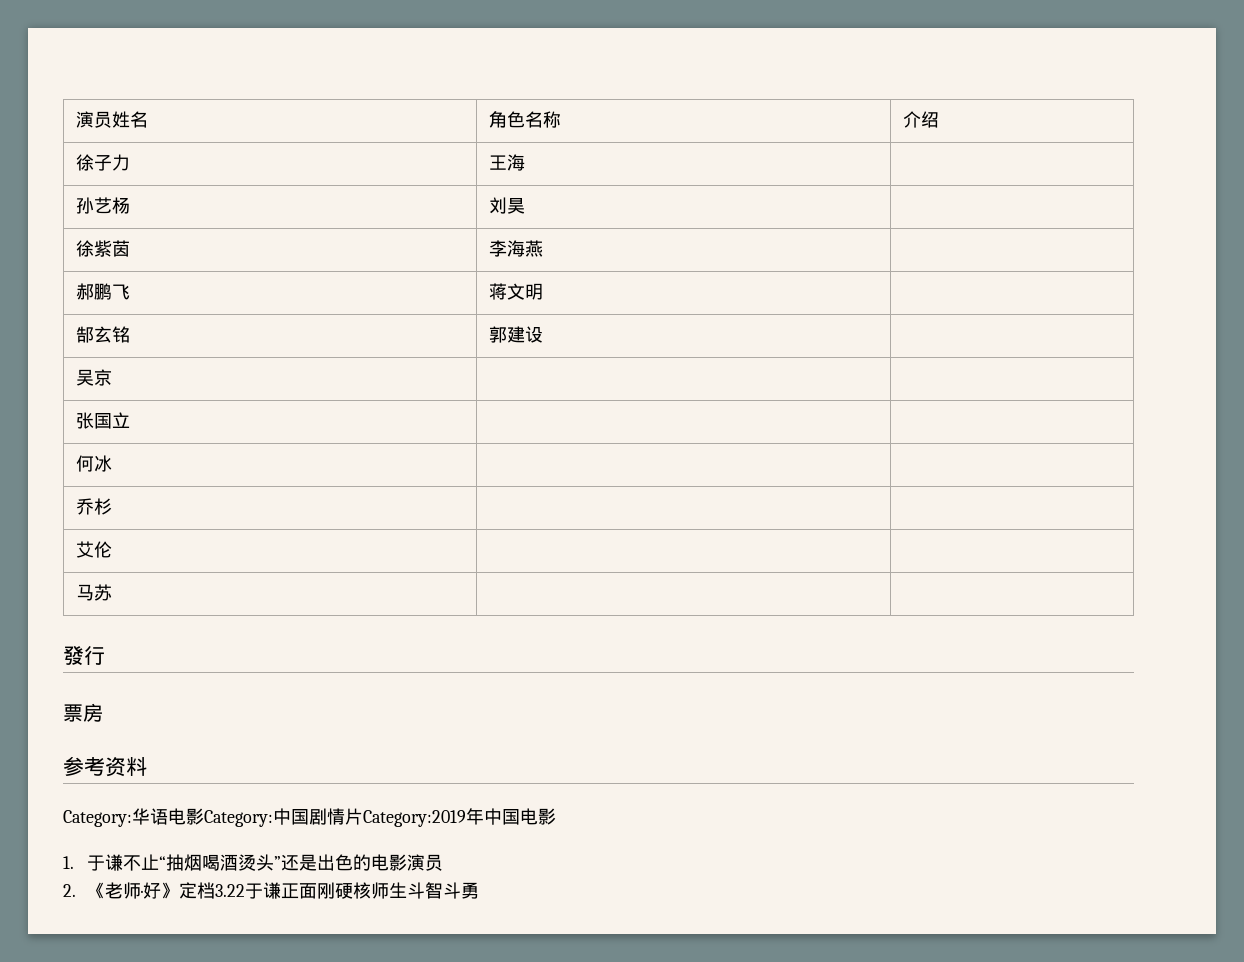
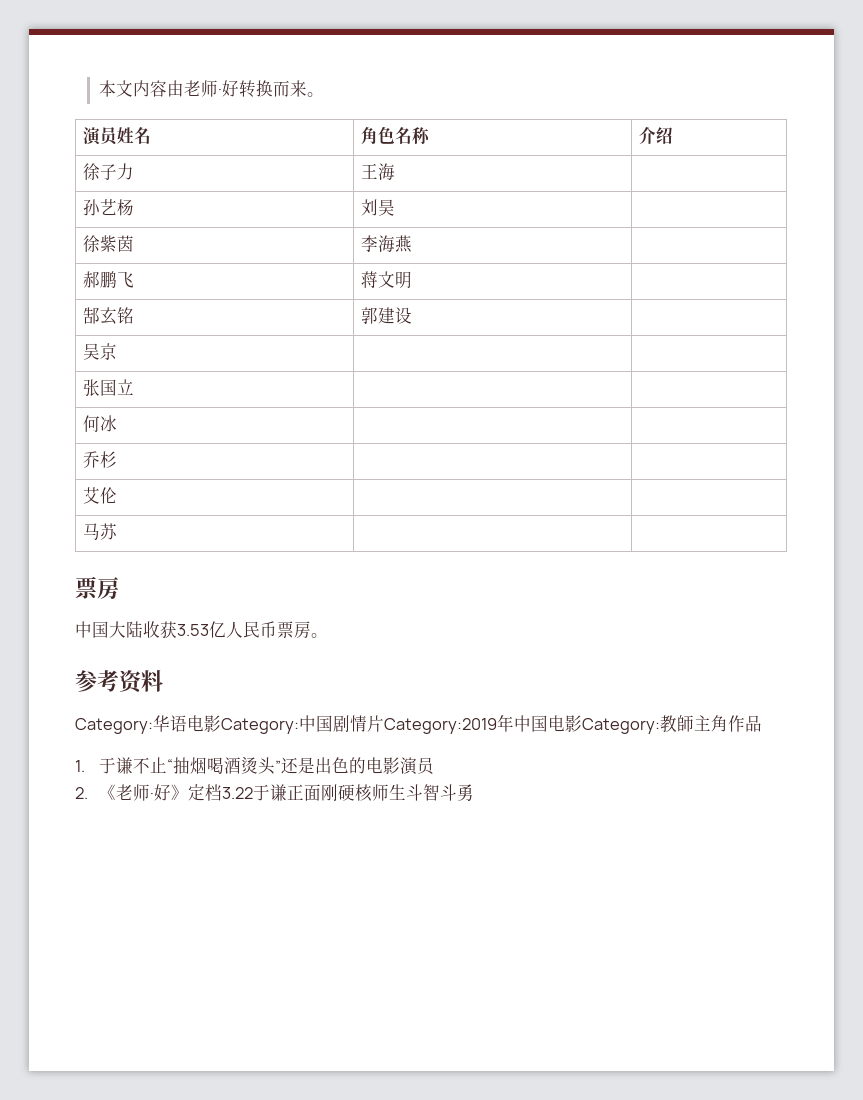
+ 本文内容由老师·好转换而来。
  马苏 | |
- 發行
  票房
+ 中国大陆收获3.53亿人民币票房。
- Category:华语电影Category:中国剧情片Category:2019年中国电影
+ Category:华语电影Category:中国剧情片Category:2019年中国电影Category:教師主角作品

